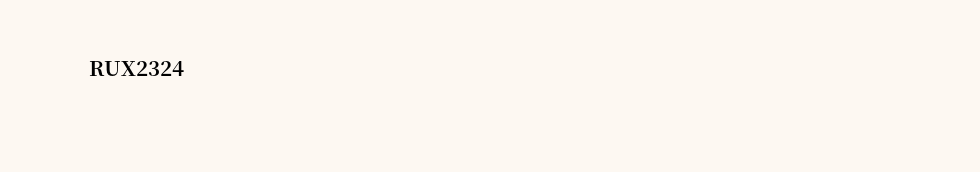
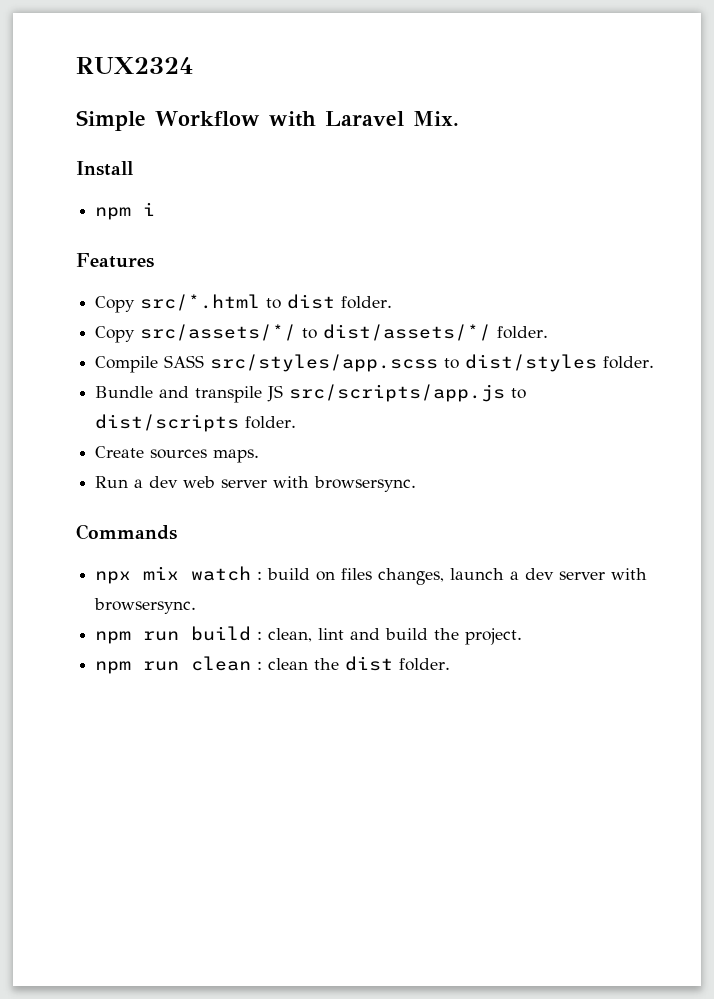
+ Simple Workflow with Laravel Mix.
+ Install
+ npm i
+ Features
+ Copy src/*.html to dist folder.
+ Copy src/assets/*/ to dist/assets/*/ folder.
+ Compile SASS src/styles/app.scss to dist/styles folder.
+ Bundle and transpile JS src/scripts/app.js to dist/scripts folder.
+ Create sources maps.
+ Run a dev web server with browsersync.
+ Commands
+ npx mix watch : build on files changes, launch a dev server with browsersync.
+ npm run build : clean, lint and build the project.
+ npm run clean : clean the dist folder.

